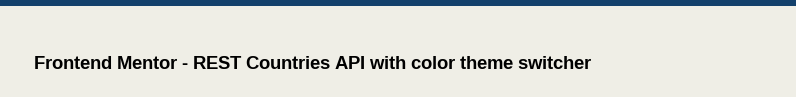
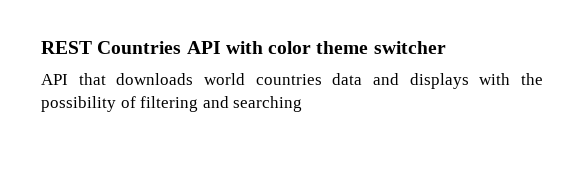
- Frontend Mentor - REST Countries API with color theme switcher
+ REST Countries API with color theme switcher
+ API that downloads world countries data and displays with the possibility of filtering and searching

